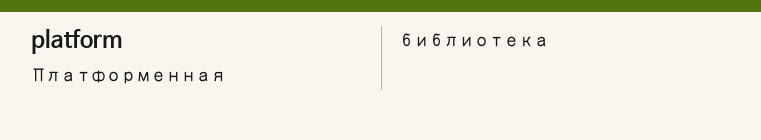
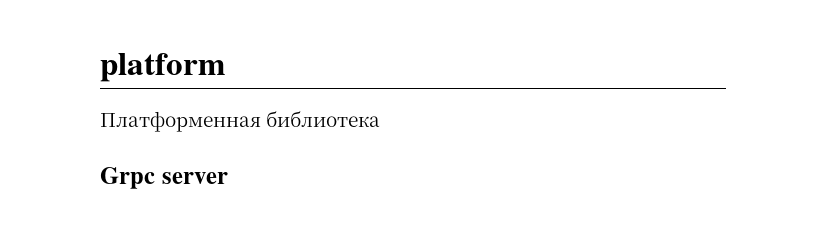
+ Grpc server

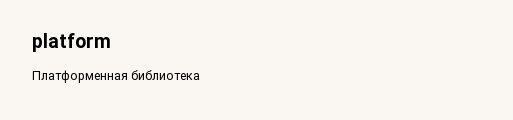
- Grpc server

